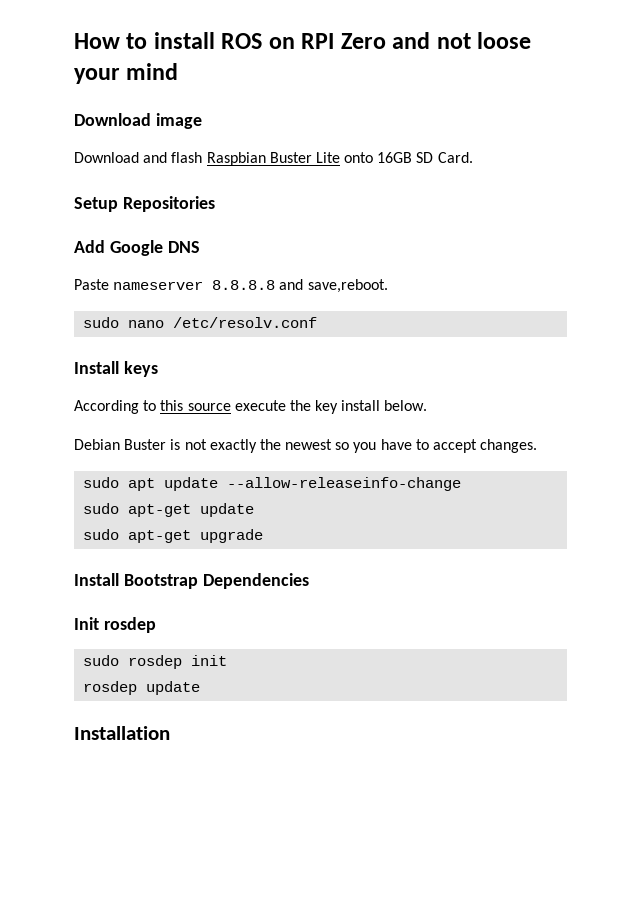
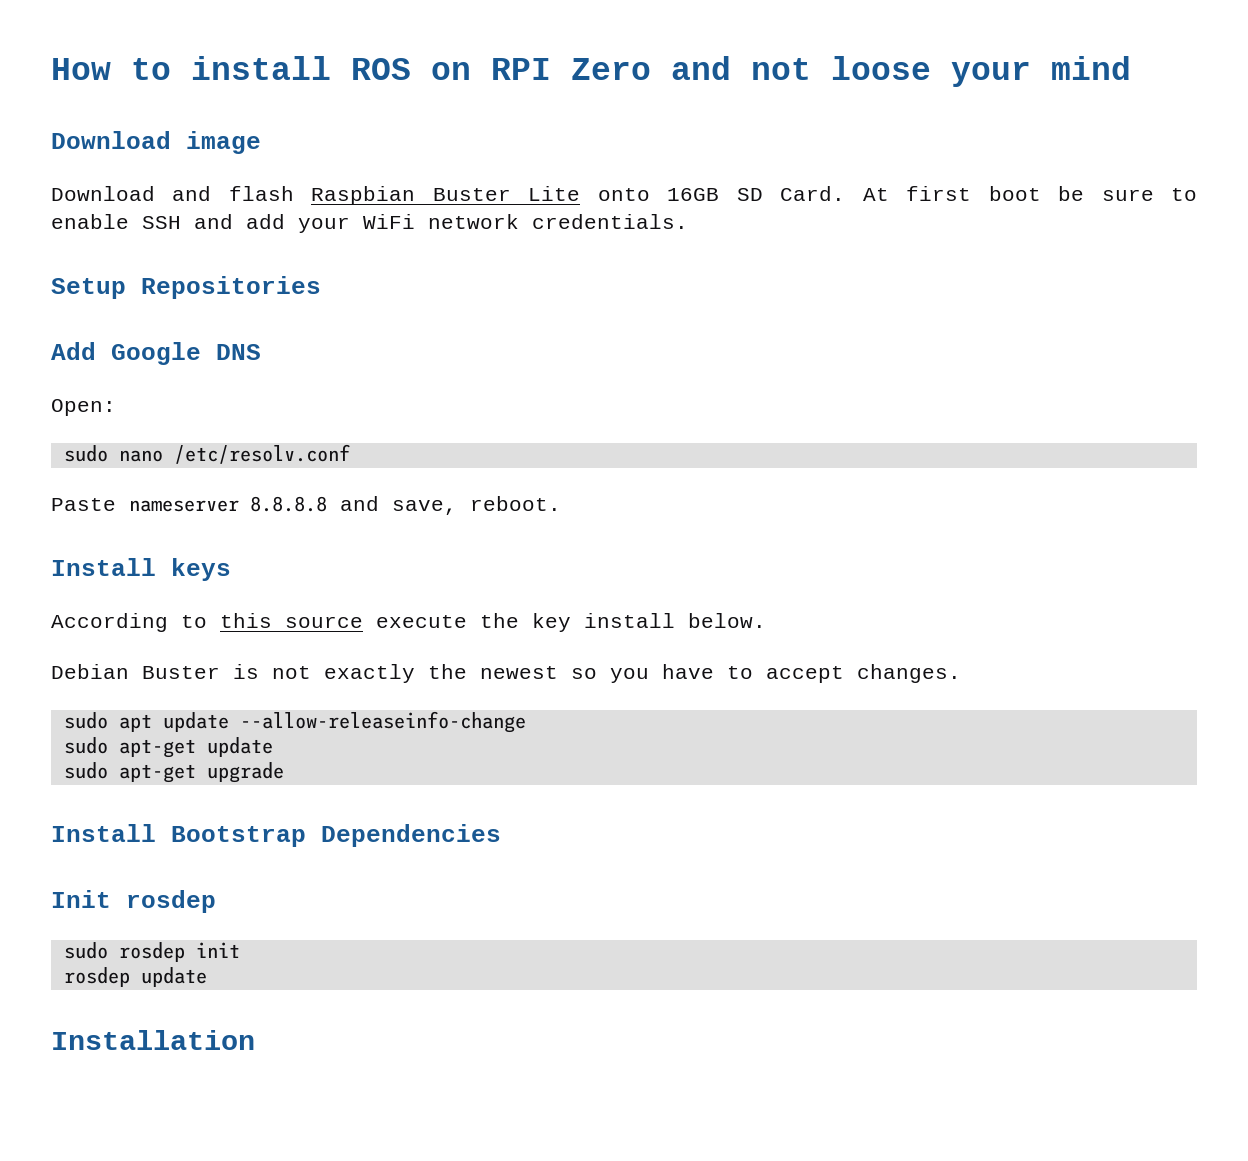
+ At first boot be sure to enable SSH and add your WiFi network credentials.
+ Open:
+ sudo nano /etc/resolv.conf
- Paste nameserver 8.8.8.8 and save,reboot.
- sudo nano /etc/resolv.conf
+ Paste nameserver 8.8.8.8 and save, reboot.

